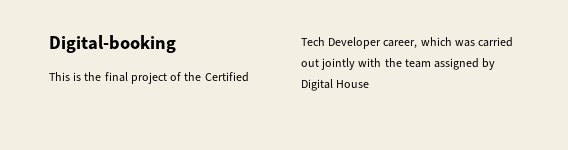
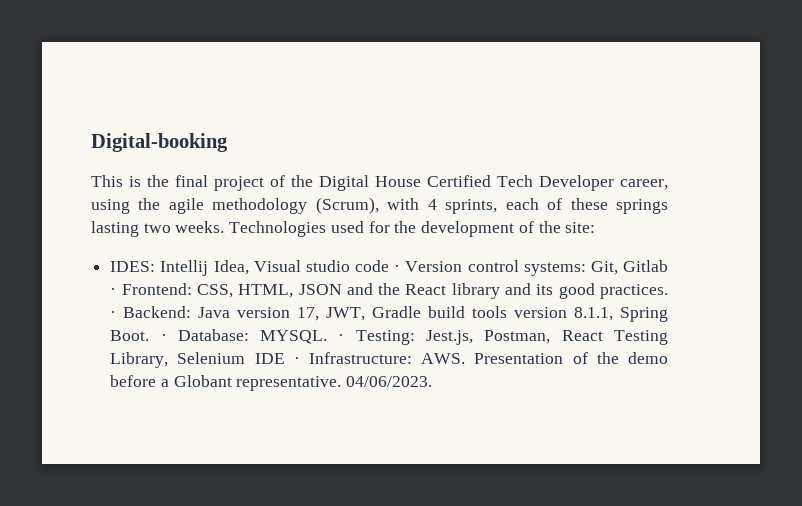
- This is the final project of the Certified Tech Developer career, which was carried out jointly with the team assigned by Digital House
+ This is the final project of the Digital House Certified Tech Developer career, using the agile methodology (Scrum), with 4 sprints, each of these springs lasting two weeks. Technologies used for the development of the site:
+ IDES: Intellij Idea, Visual studio code · Version control systems: Git, Gitlab · Frontend: CSS, HTML, JSON and the React library and its good practices. · Backend: Java version 17, JWT, Gradle build tools version 8.1.1, Spring Boot. · Database: MYSQL. · Testing: Jest.js, Postman, React Testing Library, Selenium IDE · Infrastructure: AWS. Presentation of the demo before a Globant representative. 04/06/2023.

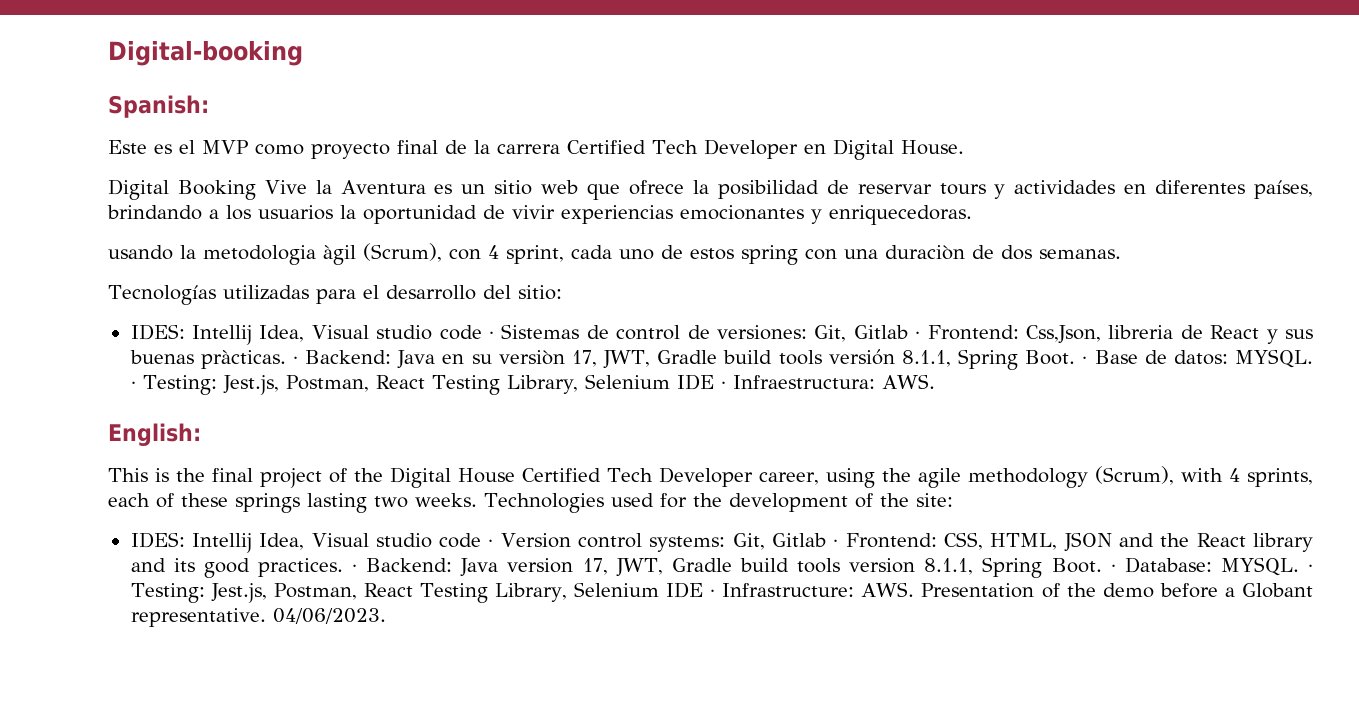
+ Spanish:
+ Este es el MVP como proyecto final de la carrera Certified Tech Developer en Digital House.
+ Digital Booking Vive la Aventura es un sitio web que ofrece la posibilidad de reservar tours y actividades en diferentes países, brindando a los usuarios la oportunidad de vivir experiencias emocionantes y enriquecedoras.
+ usando la metodologia àgil (Scrum), con 4 sprint, cada uno de estos spring con una duraciòn de dos semanas.
+ Tecnologías utilizadas para el desarrollo del sitio:
+ IDES: Intellij Idea, Visual studio code · Sistemas de control de versiones: Git, Gitlab · Frontend: Css,Json, libreria de React y sus buenas pràcticas. · Backend: Java en su versiòn 17, JWT, Gradle build tools versión 8.1.1, Spring Boot. · Base de datos: MYSQL. · Testing: Jest.js, Postman, React Testing Library, Selenium IDE · Infraestructura: AWS.
+ English:

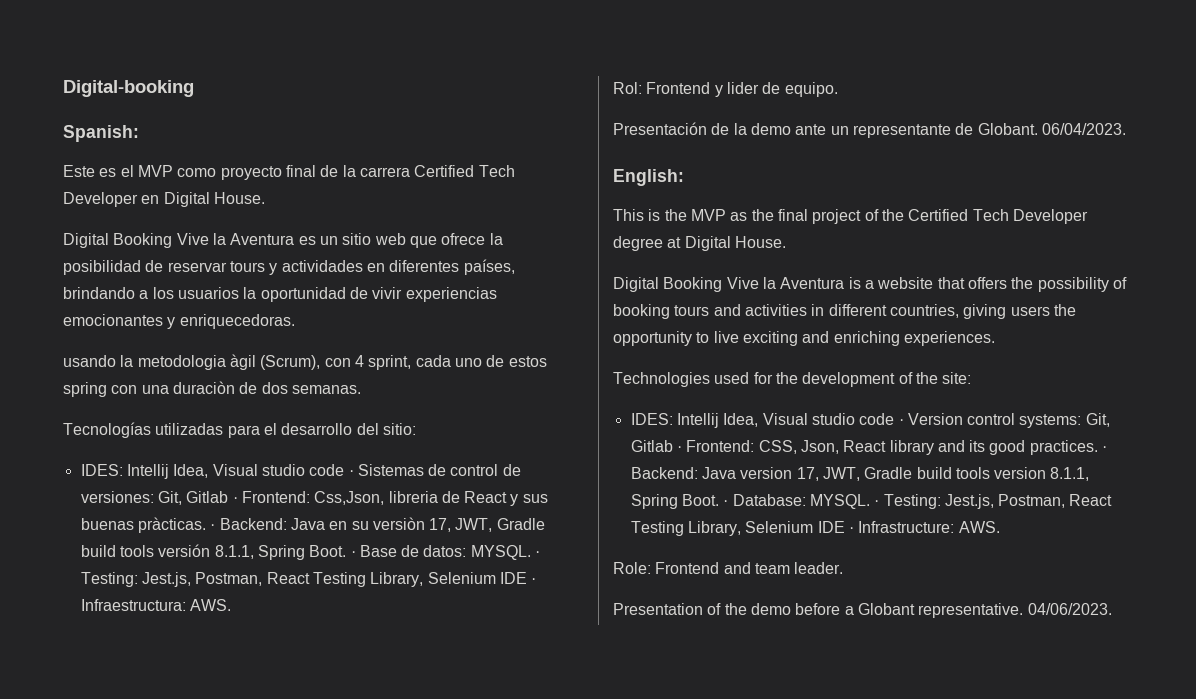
+ Rol: Frontend y lider de equipo.
+ Presentación de la demo ante un representante de Globant. 06/04/2023.
- This is the final project of the Digital House Certified Tech Developer career, using the agile methodology (Scrum), with 4 sprints, each of these springs lasting two weeks. Technologies used for the development of the site:
+ This is the MVP as the final project of the Certified Tech Developer degree at Digital House.
+ Digital Booking Vive la Aventura is a website that offers the possibility of booking tours and activities in different countries, giving users the opportunity to live exciting and enriching experiences.
+ Technologies used for the development of the site:
- IDES: Intellij Idea, Visual studio code · Version control systems: Git, Gitlab · Frontend: CSS, HTML, JSON and the React library and its good practices.
+ IDES: Intellij Idea, Visual studio code · Version control systems: Git, Gitlab · Frontend: CSS, Json, React library and its good practices.
- · Testing: Jest.js, Postman, React Testing Library, Selenium IDE · Infrastructure: AWS. Presentation of the demo before a Globant representative.
+ · Testing: Jest.js, Postman, React Testing Library, Selenium IDE · Infrastructure: AWS.
+ Role: Frontend and team leader.
+ Presentation of the demo before a Globant representative.

